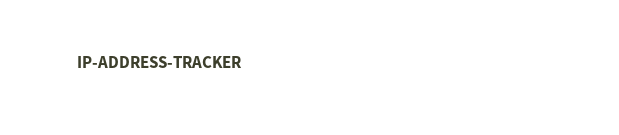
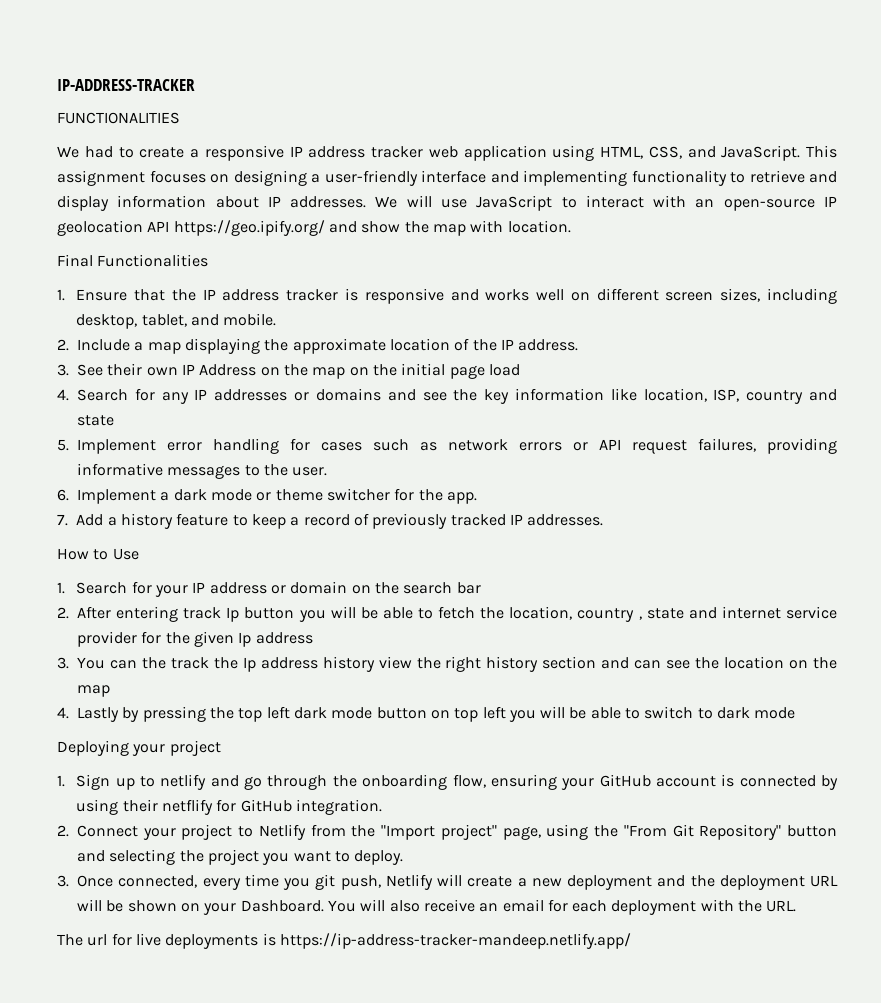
+ FUNCTIONALITIES
+ We had to create a responsive IP address tracker web application using HTML, CSS, and JavaScript. This assignment focuses on designing a user-friendly interface and implementing functionality to retrieve and display information about IP addresses. We will use JavaScript to interact with an open-source IP geolocation API https://geo.ipify.org/ and show the map with location.
+ Final Functionalities
+ 1. Ensure that the IP address tracker is responsive and works well on different screen sizes, including desktop, tablet, and mobile.
+ 2. Include a map displaying the approximate location of the IP address.
+ 3. See their own IP Address on the map on the initial page load
+ 4. Search for any IP addresses or domains and see the key information like location, ISP, country and state
+ 5. Implement error handling for cases such as network errors or API request failures, providing informative messages to the user.
+ 6. Implement a dark mode or theme switcher for the app.
+ 7. Add a history feature to keep a record of previously tracked IP addresses.
+ How to Use
+ 1. Search for your IP address or domain on the search bar
+ 2. After entering track Ip button you will be able to fetch the location, country , state and internet service provider for the given Ip address
+ 3. You can the track the Ip address history view the right history section and can see the location on the map
+ 4. Lastly by pressing the top left dark mode button on top left you will be able to switch to dark mode
+ Deploying your project
+ 1. Sign up to netlify and go through the onboarding flow, ensuring your GitHub account is connected by using their netflify for GitHub integration.
+ 2. Connect your project to Netlify from the "Import project" page, using the "From Git Repository" button and selecting the project you want to deploy.
+ 3. Once connected, every time you git push, Netlify will create a new deployment and the deployment URL will be shown on your Dashboard. You will also receive an email for each deployment with the URL.
+ The url for live deployments is https://ip-address-tracker-mandeep.netlify.app/

